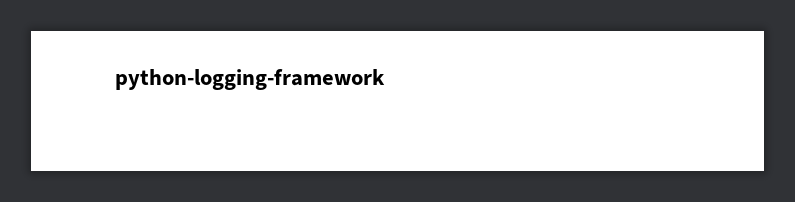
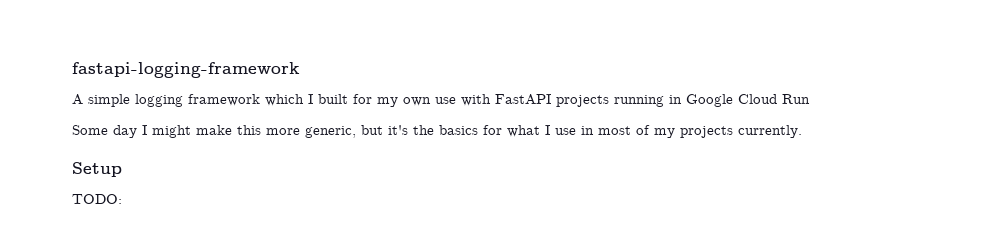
- python-logging-framework
+ fastapi-logging-framework
+ A simple logging framework which I built for my own use with FastAPI projects running in Google Cloud Run
+ Some day I might make this more generic, but it's the basics for what I use in most of my projects currently.
+ Setup
+ TODO:

